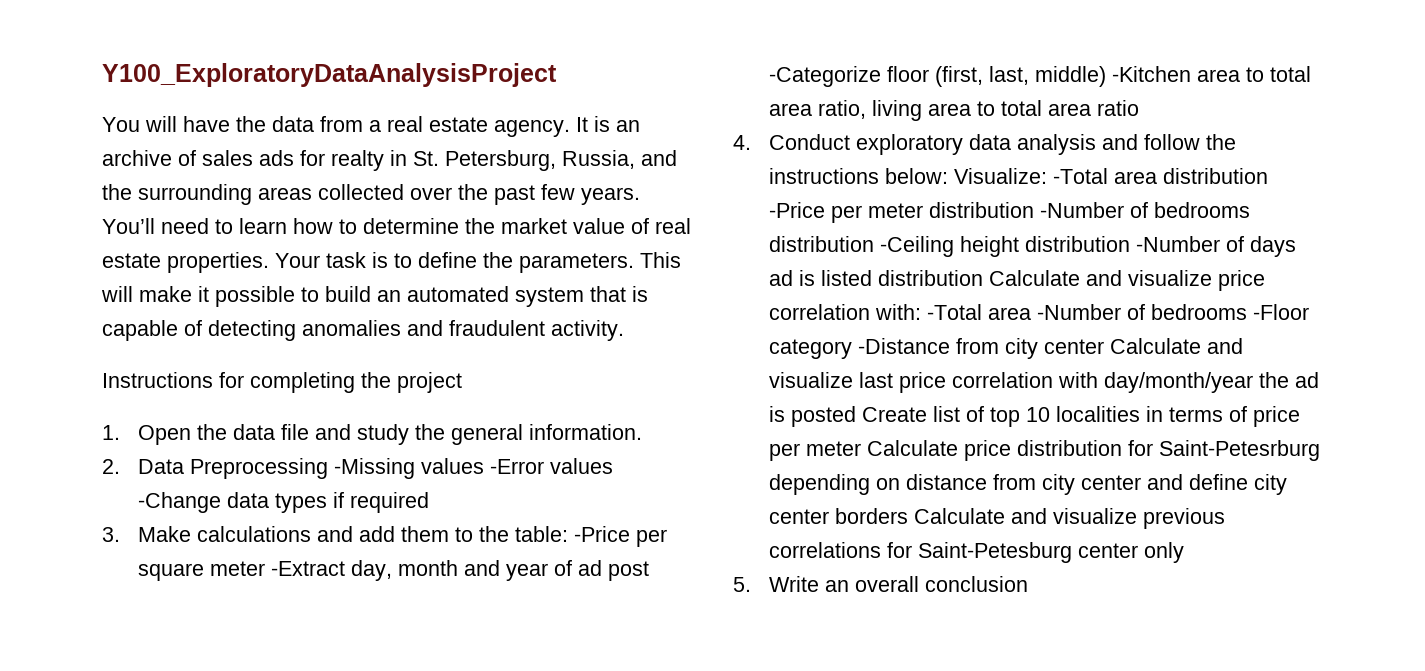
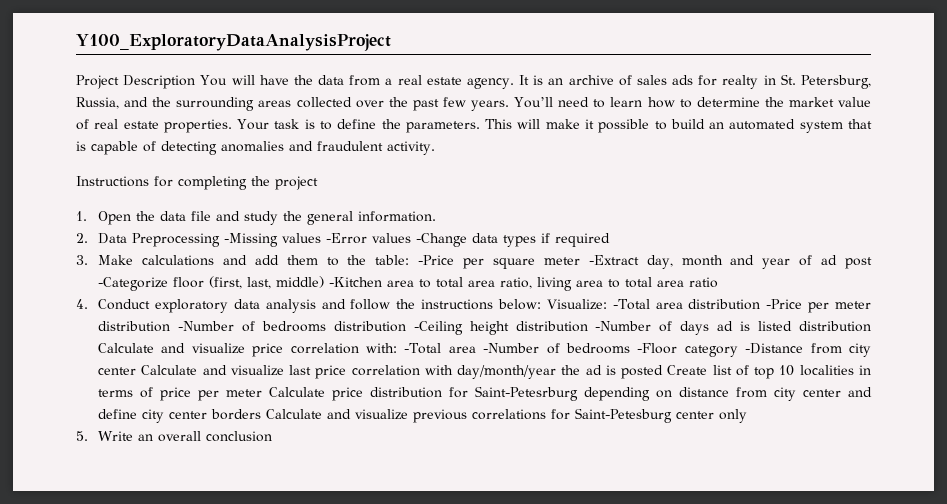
- You will have the data from a real estate agency.
+ Project Description You will have the data from a real estate agency.

